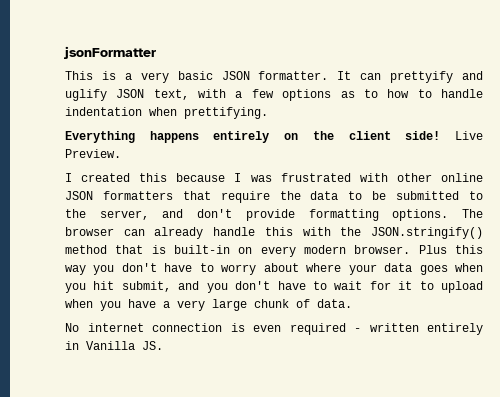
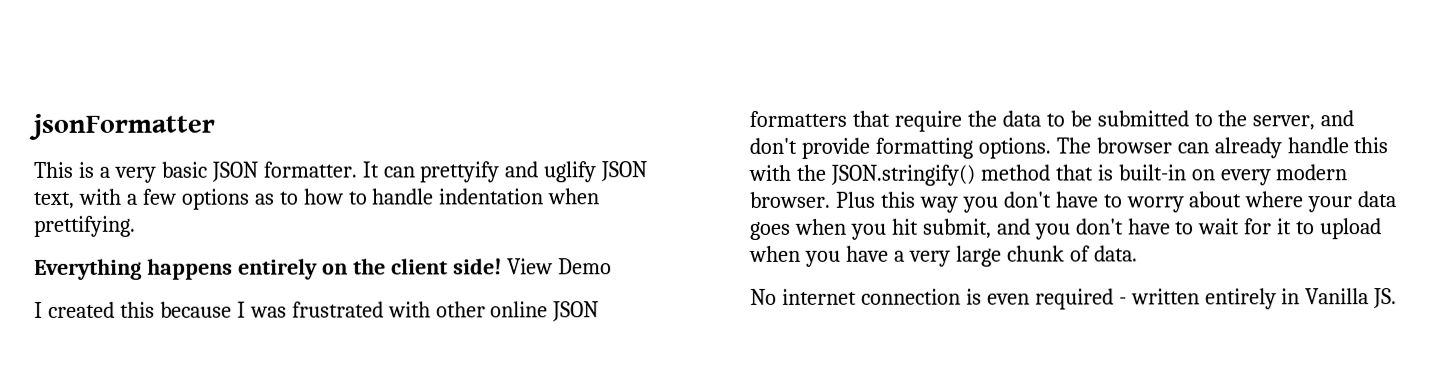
- Live Preview.
+ View Demo

